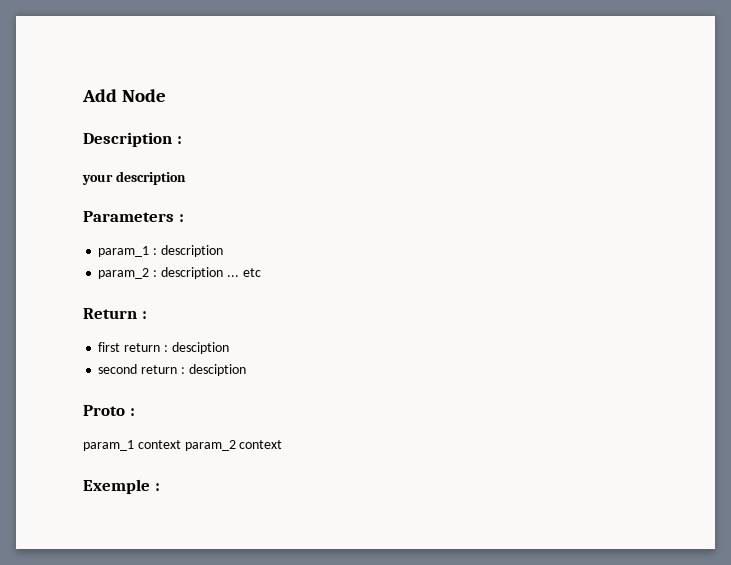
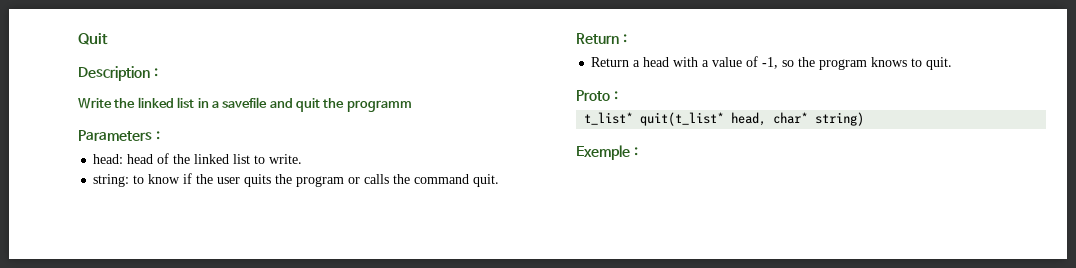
- Add Node
+ Quit
- your description
+ Write the linked list in a savefile and quit the programm
  Parameters :
- param_1 : description
- param_2 : description ... etc
+ head: head of the linked list to write.
+ string: to know if the user quits the program or calls the command quit.
  Return :
- first return : desciption
- second return : desciption
+ Return a head with a value of -1, so the program knows to quit.
  Proto :
- param_1 context param_2 context
+ t_list* quit(t_list* head, char* string)

